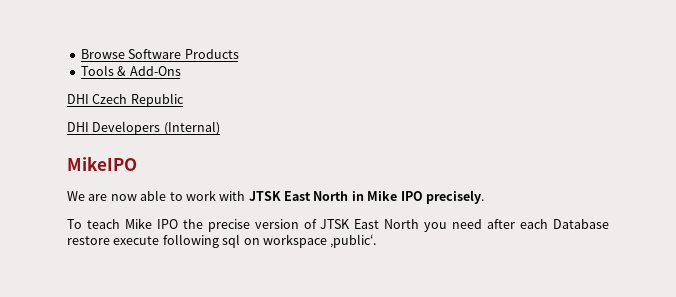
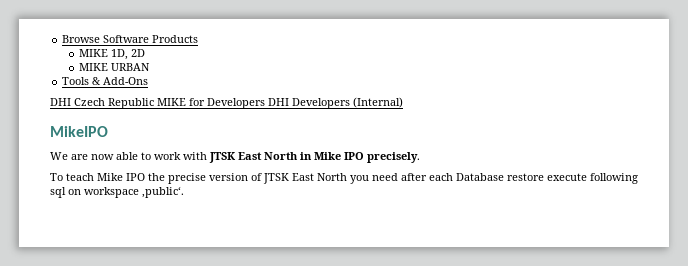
+ MIKE 1D, 2D
+ MIKE URBAN
- DHI Czech Republic
- DHI Developers (Internal)
+ DHI Czech Republic MIKE for Developers DHI Developers (Internal)

